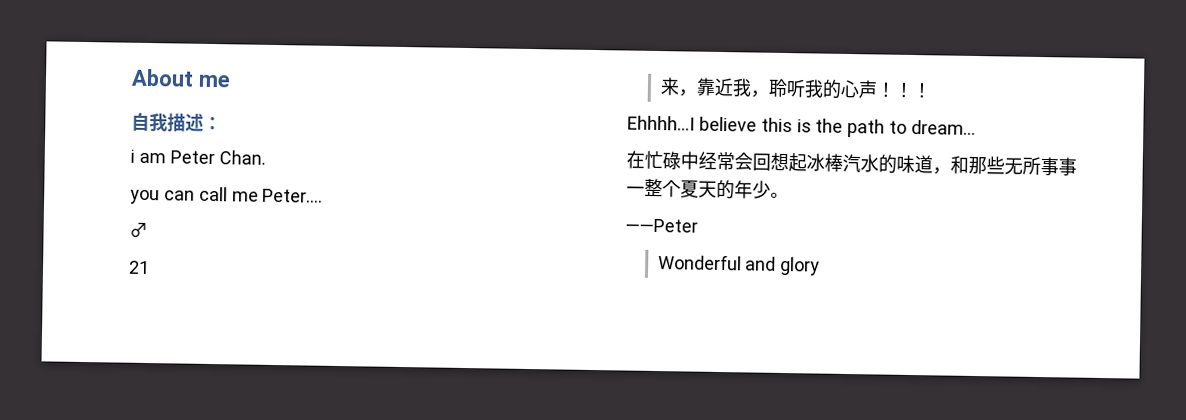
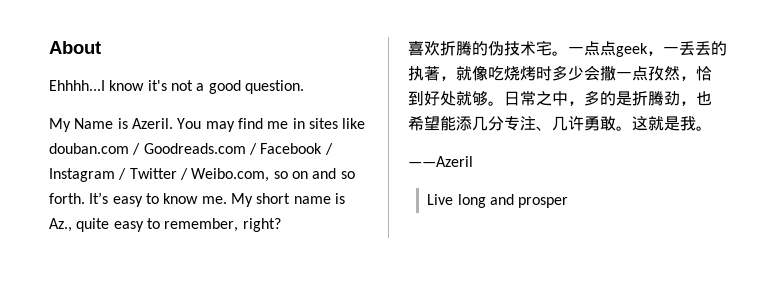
- About me
- 自我描述：
- i am Peter Chan.
- you can call me Peter....
- ♂
- 21
- 来，靠近我，聆听我的心声！！！
- Ehhhh...I believe this is the path to dream...
- 在忙碌中经常会回想起冰棒汽水的味道，和那些无所事事一整个夏天的年少。
- ——Peter
- Wonderful and glory
+ About
+ Ehhhh...I know it's not a good question.
+ My Name is Azeril. You may find me in sites like douban.com / Goodreads.com / Facebook / Instagram / Twitter / Weibo.com, so on and so forth. It’s easy to know me. My short name is Az., quite easy to remember, right?
+ 喜欢折腾的伪技术宅。一点点geek，一丢丢的执著，就像吃烧烤时多少会撒一点孜然，恰到好处就够。日常之中，多的是折腾劲，也希望能添几分专注、几许勇敢。这就是我。
+ ——Azeril
+ Live long and prosper

